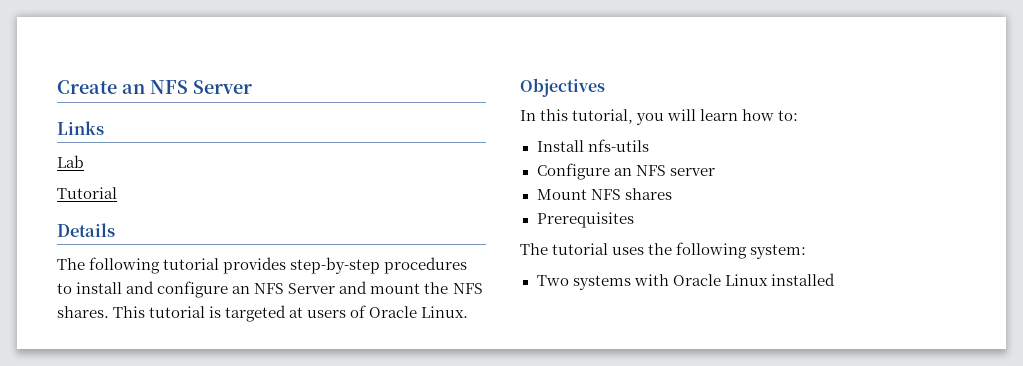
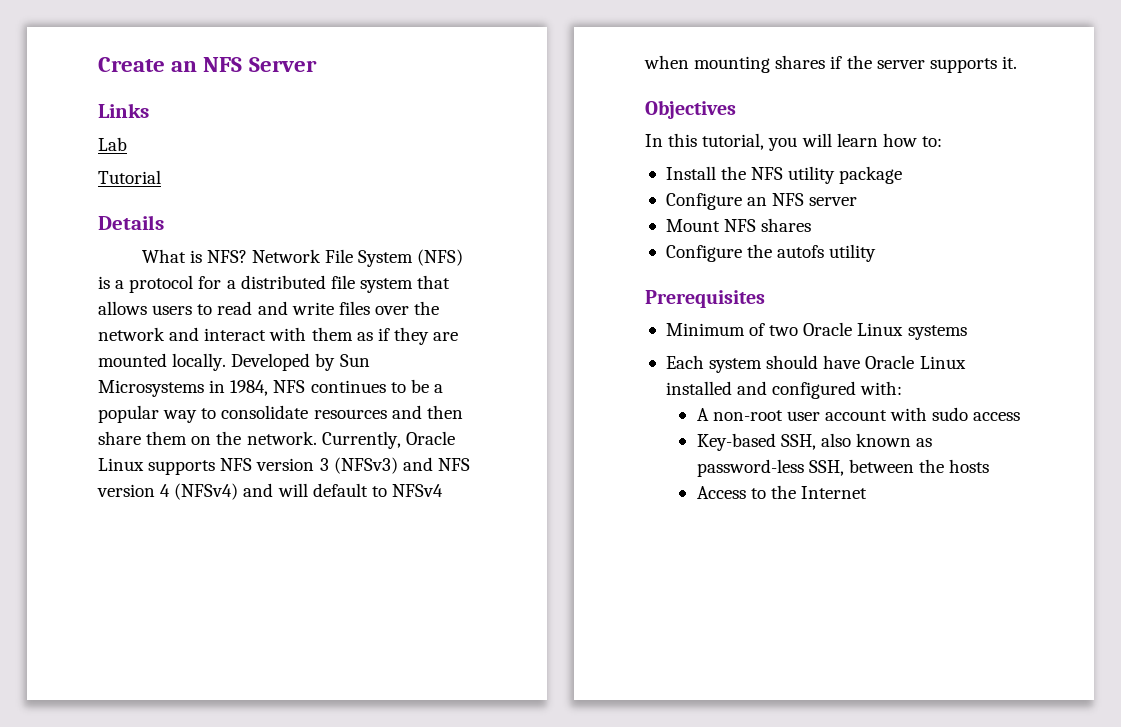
- The following tutorial provides step-by-step procedures to install and configure an NFS Server and mount the NFS shares. This tutorial is targeted at users of Oracle Linux.
+ What is NFS? Network File System (NFS) is a protocol for a distributed file system that allows users to read and write files over the network and interact with them as if they are mounted locally. Developed by Sun Microsystems in 1984, NFS continues to be a popular way to consolidate resources and then share them on the network. Currently, Oracle Linux supports NFS version 3 (NFSv3) and NFS version 4 (NFSv4) and will default to NFSv4 when mounting shares if the server supports it.
- Install nfs-utils
+ Install the NFS utility package
+ Configure the autofs utility
  Prerequisites
- The tutorial uses the following system:
- Two systems with Oracle Linux installed
+ Minimum of two Oracle Linux systems
+ Each system should have Oracle Linux installed and configured with:
+ A non-root user account with sudo access
+ Key-based SSH, also known as password-less SSH, between the hosts
+ Access to the Internet

